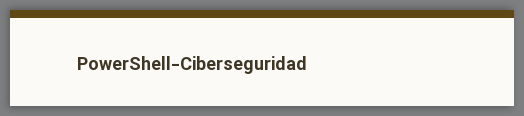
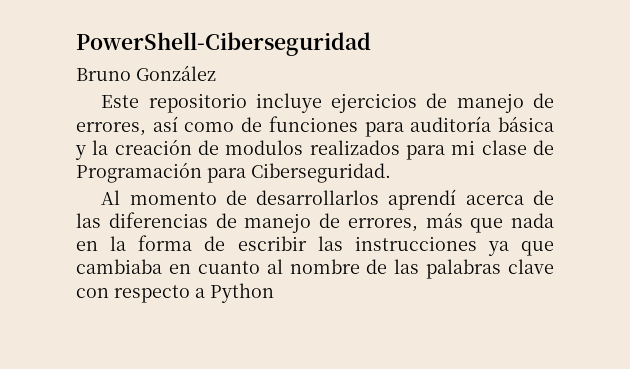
+ Bruno González
+ Este repositorio incluye ejercicios de manejo de errores, así como de funciones para auditoría básica y la creación de modulos realizados para mi clase de Programación para Ciberseguridad.
+ Al momento de desarrollarlos aprendí acerca de las diferencias de manejo de errores, más que nada en la forma de escribir las instrucciones ya que cambiaba en cuanto al nombre de las palabras clave con respecto a Python

